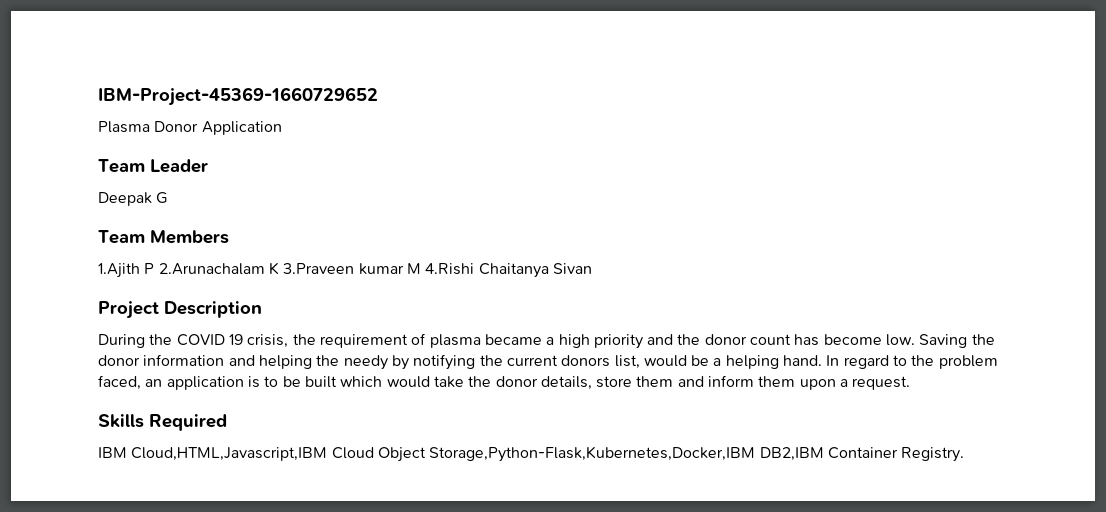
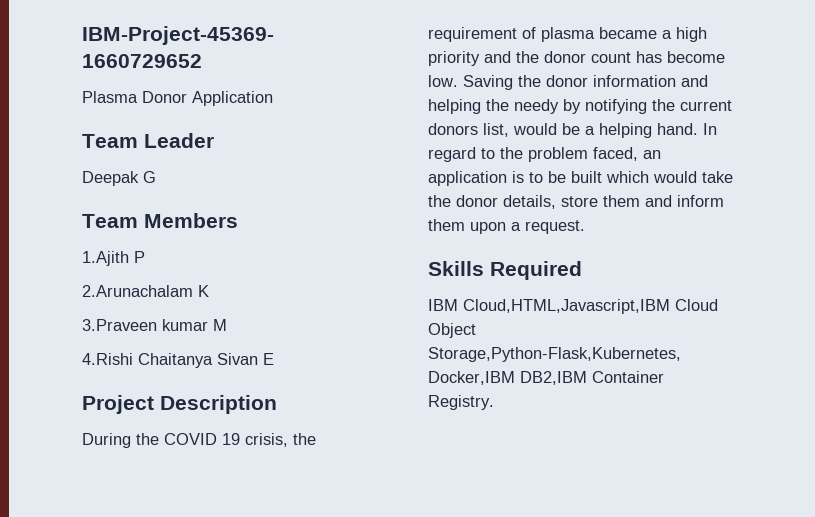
- 1.Ajith P 2.Arunachalam K 3.Praveen kumar M 4.Rishi Chaitanya Sivan
+ 1.Ajith P
+ 2.Arunachalam K
+ 3.Praveen kumar M
+ 4.Rishi Chaitanya Sivan E

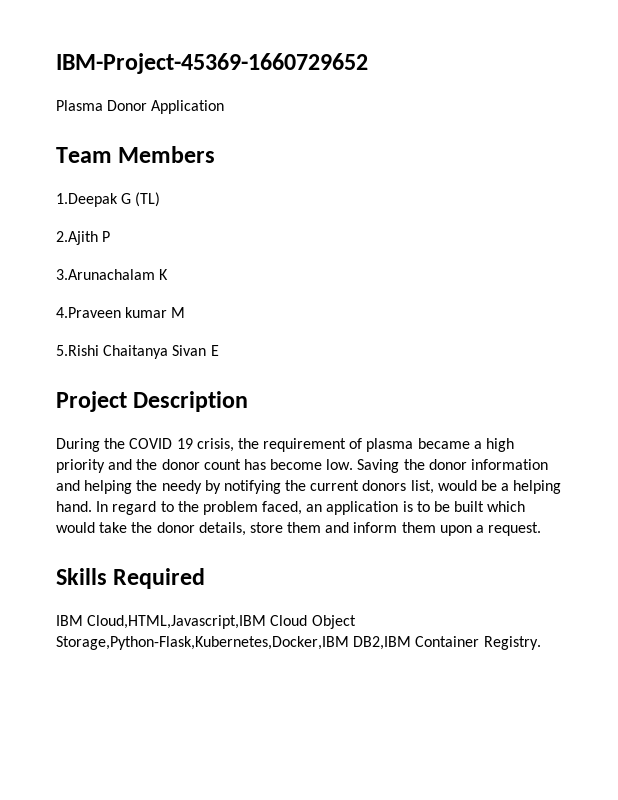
- Team Leader
- Deepak G
  Team Members
- 1.Ajith P
+ 1.Deepak G (TL)
+ 2.Ajith P
- 2.Arunachalam K
+ 3.Arunachalam K
- 3.Praveen kumar M
+ 4.Praveen kumar M
- 4.Rishi Chaitanya Sivan E
+ 5.Rishi Chaitanya Sivan E

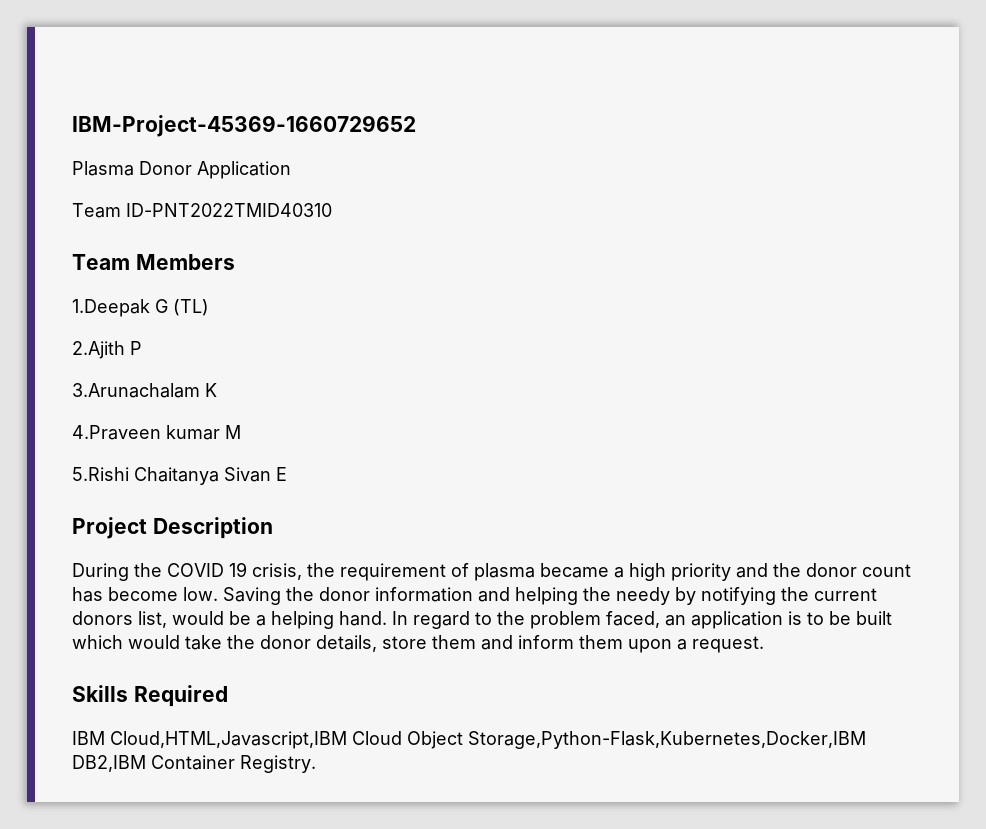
+ Team ID-PNT2022TMID40310

